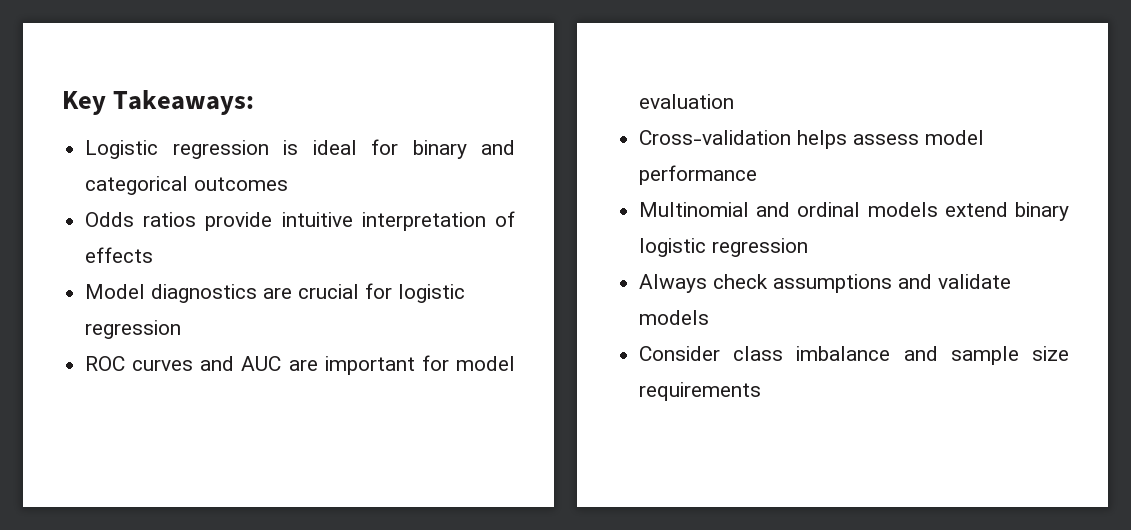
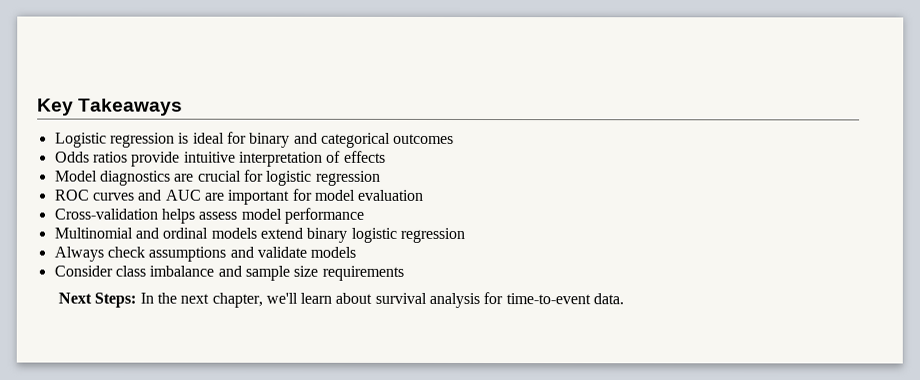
- Key Takeaways:
+ Key Takeaways
+ Next Steps: In the next chapter, we'll learn about survival analysis for time-to-event data.

